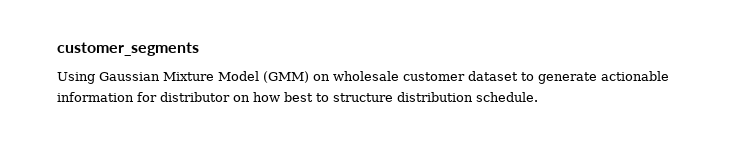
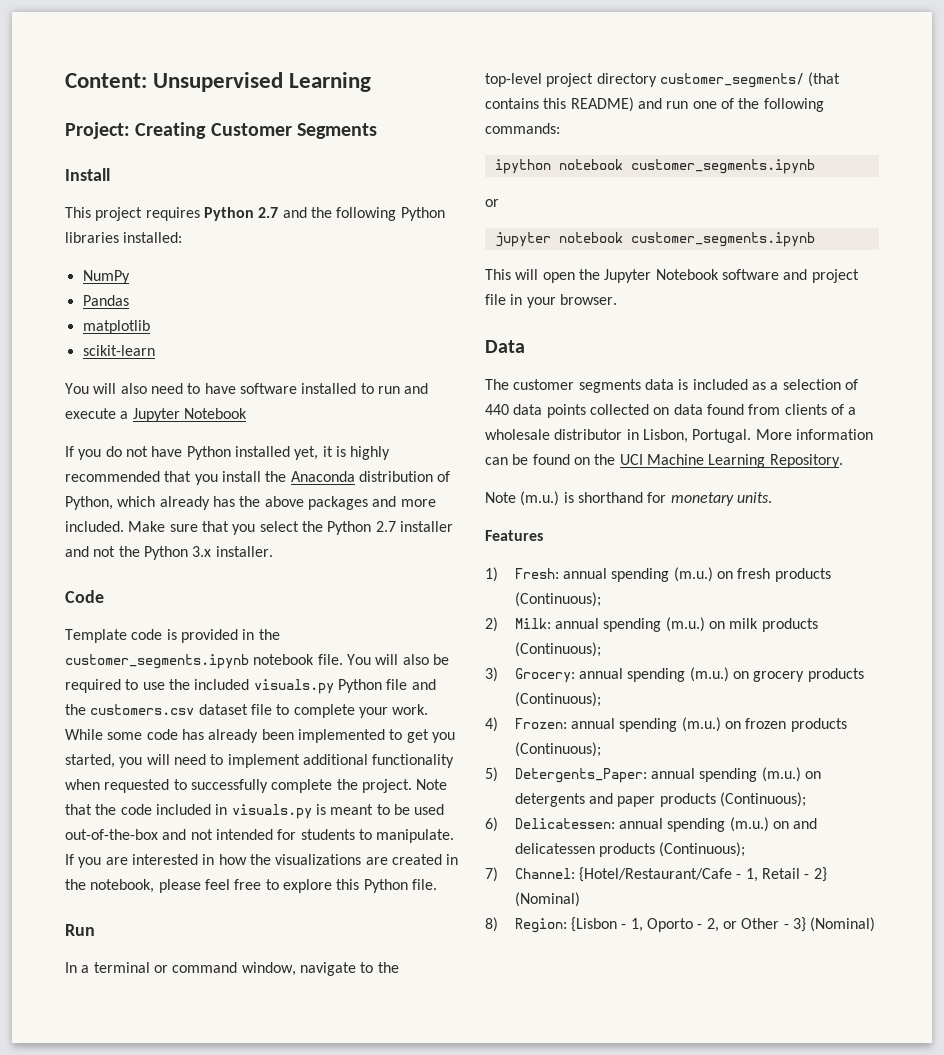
- customer_segments
- Using Gaussian Mixture Model (GMM) on wholesale customer dataset to generate actionable information for distributor on how best to structure distribution schedule.
+ Content: Unsupervised Learning
+ Project: Creating Customer Segments
+ Install
+ This project requires Python 2.7 and the following Python libraries installed:
+ NumPy
+ Pandas
+ matplotlib
+ scikit-learn
+ You will also need to have software installed to run and execute a Jupyter Notebook
+ If you do not have Python installed yet, it is highly recommended that you install the Anaconda distribution of Python, which already has the above packages and more included. Make sure that you select the Python 2.7 installer and not the Python 3.x installer.
+ Code
+ Template code is provided in the customer_segments.ipynb notebook file. You will also be required to use the included visuals.py Python file and the customers.csv dataset file to complete your work. While some code has already been implemented to get you started, you will need to implement additional functionality when requested to successfully complete the project. Note that the code included in visuals.py is meant to be used out-of-the-box and not intended for students to manipulate. If you are interested in how the visualizations are created in the notebook, please feel free to explore this Python file.
+ Run
+ In a terminal or command window, navigate to the top-level project directory customer_segments/ (that contains this README) and run one of the following commands:
+ ipython notebook customer_segments.ipynb
+ or
+ jupyter notebook customer_segments.ipynb
+ This will open the Jupyter Notebook software and project file in your browser.
+ Data
+ The customer segments data is included as a selection of 440 data points collected on data found from clients of a wholesale distributor in Lisbon, Portugal. More information can be found on the UCI Machine Learning Repository.
+ Note (m.u.) is shorthand for monetary units.
+ Features
+ 1) Fresh: annual spending (m.u.) on fresh products (Continuous);
+ 2) Milk: annual spending (m.u.) on milk products (Continuous);
+ 3) Grocery: annual spending (m.u.) on grocery products (Continuous);
+ 4) Frozen: annual spending (m.u.) on frozen products (Continuous);
+ 5) Detergents_Paper: annual spending (m.u.) on detergents and paper products (Continuous);
+ 6) Delicatessen: annual spending (m.u.) on and delicatessen products (Continuous);
+ 7) Channel: {Hotel/Restaurant/Cafe - 1, Retail - 2} (Nominal)
+ 8) Region: {Lisbon - 1, Oporto - 2, or Other - 3} (Nominal)

